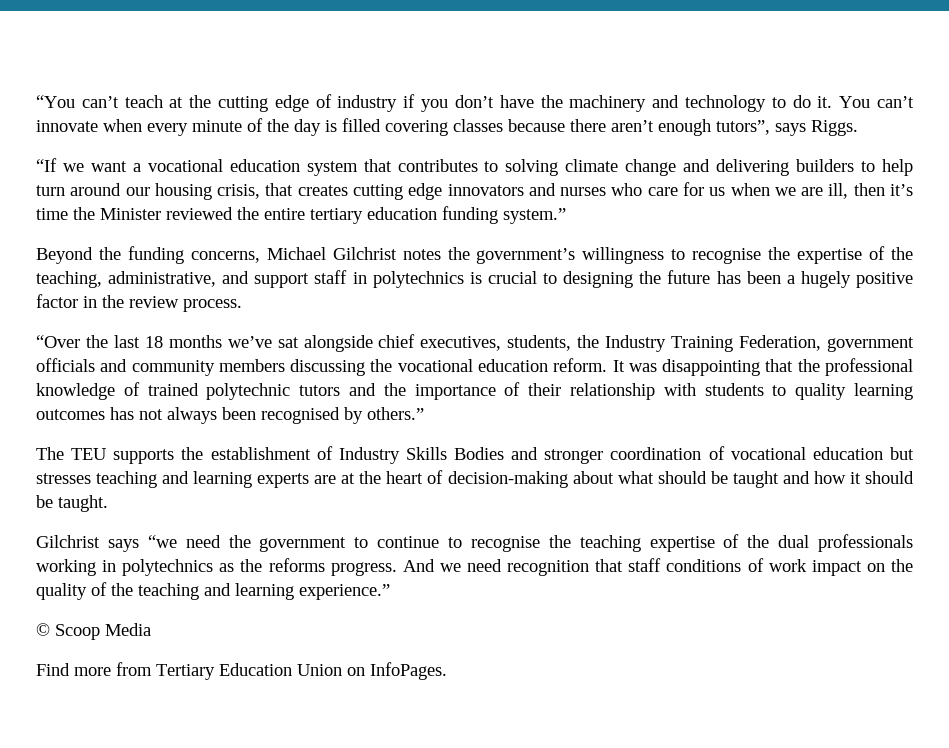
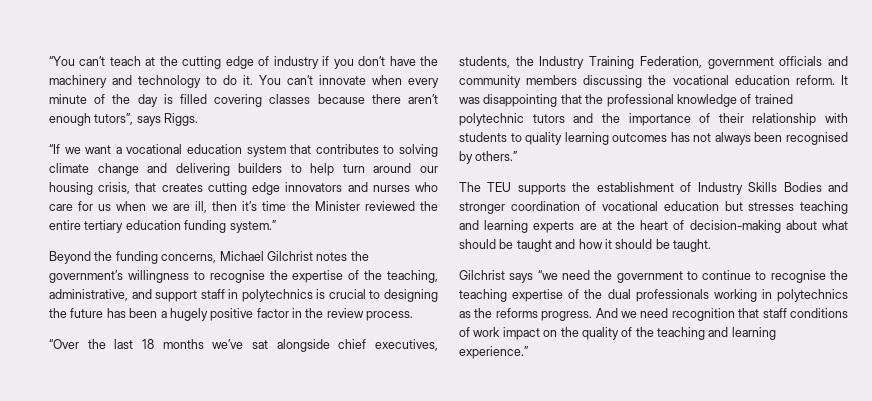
- © Scoop Media
- Find more from Tertiary Education Union on InfoPages.

